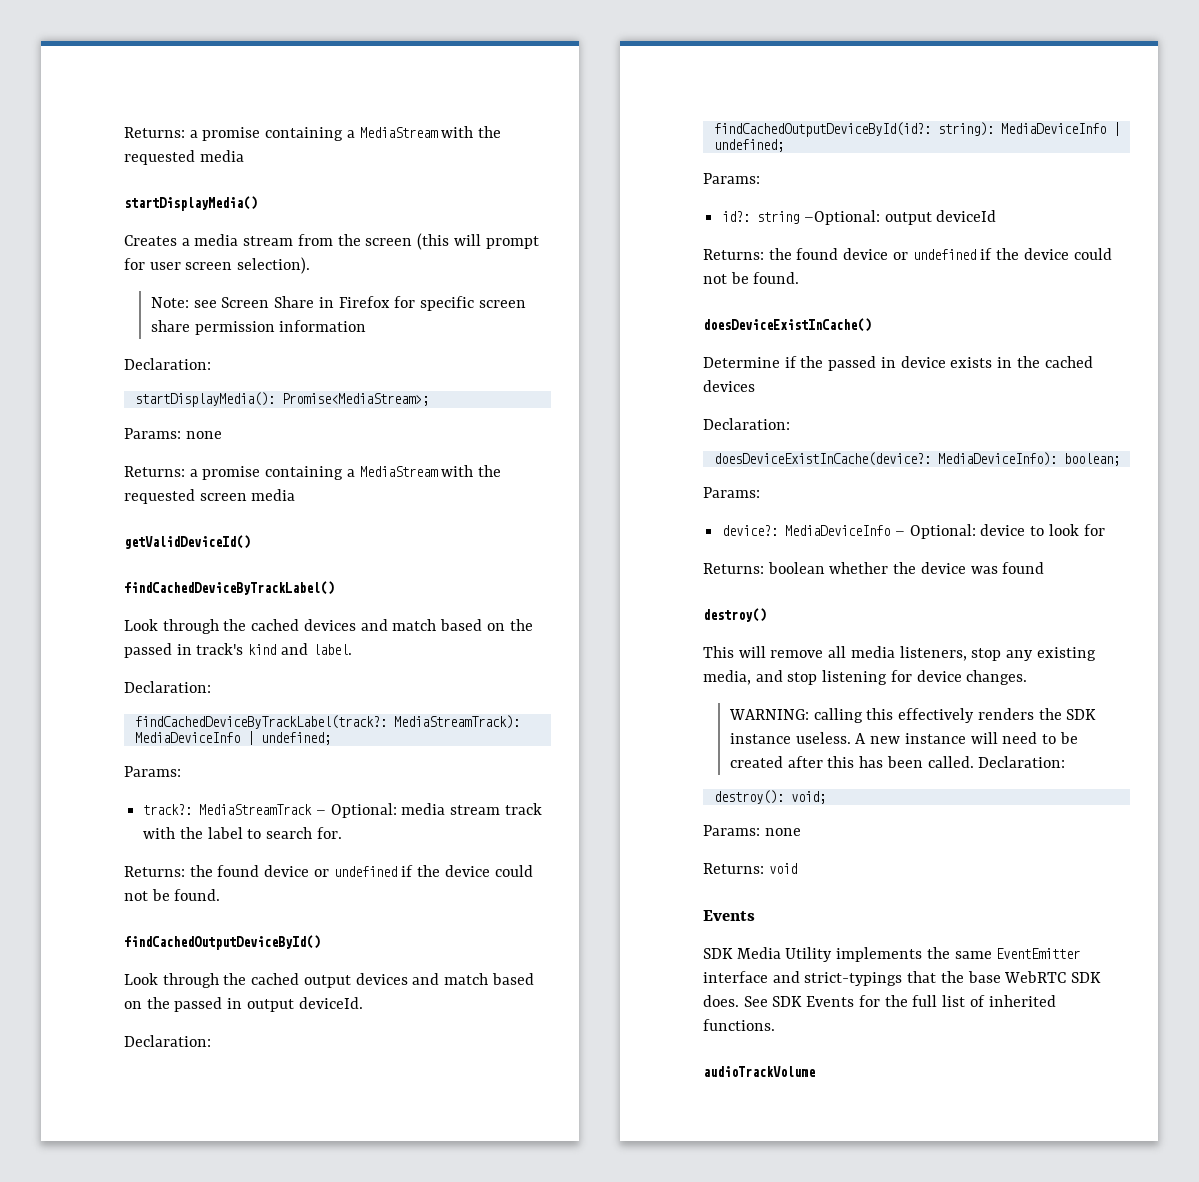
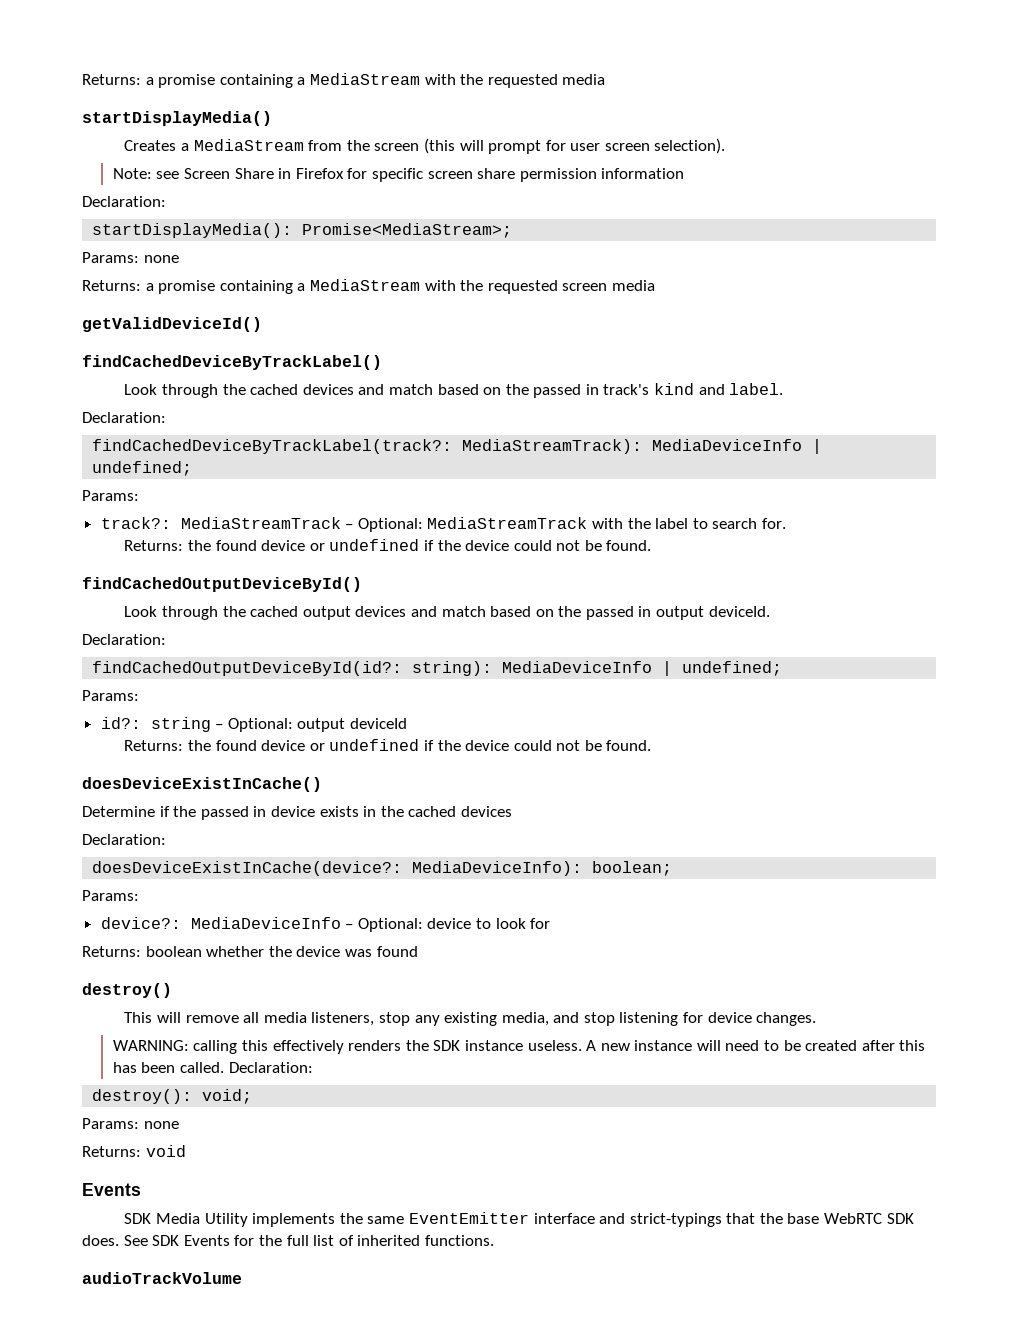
- Creates a media stream from the screen (this will prompt for user screen selection).
+ Creates a MediaStream from the screen (this will prompt for user screen selection).
- track?: MediaStreamTrack – Optional: media stream track with the label to search for.
+ track?: MediaStreamTrack – Optional: MediaStreamTrack with the label to search for.
- id?: string –Optional: output deviceId
+ id?: string – Optional: output deviceId

